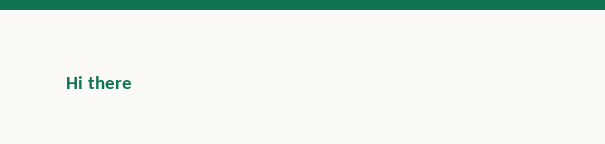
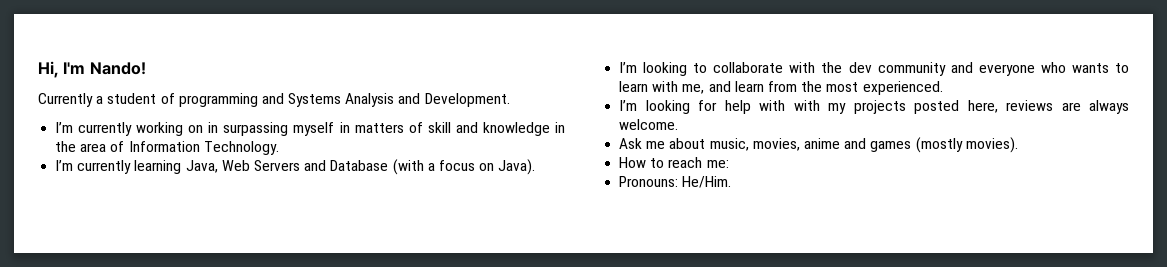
- Hi there
+ Hi, I'm Nando!
+ Currently a student of programming and Systems Analysis and Development.
+ I’m currently working on in surpassing myself in matters of skill and knowledge in the area of Information Technology.
+ I’m currently learning Java, Web Servers and Database (with a focus on Java).
+ I’m looking to collaborate with the dev community and everyone who wants to learn with me, and learn from the most experienced.
+ I’m looking for help with with my projects posted here, reviews are always welcome.
+ Ask me about music, movies, anime and games (mostly movies).
+ How to reach me:
+ Pronouns: He/Him.

